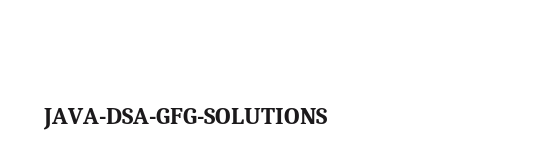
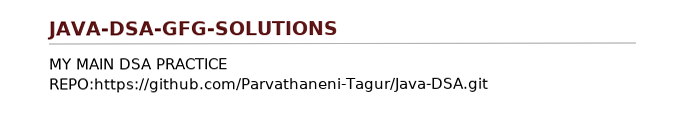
+ MY MAIN DSA PRACTICE REPO:https://github.com/Parvathaneni-Tagur/Java-DSA.git

